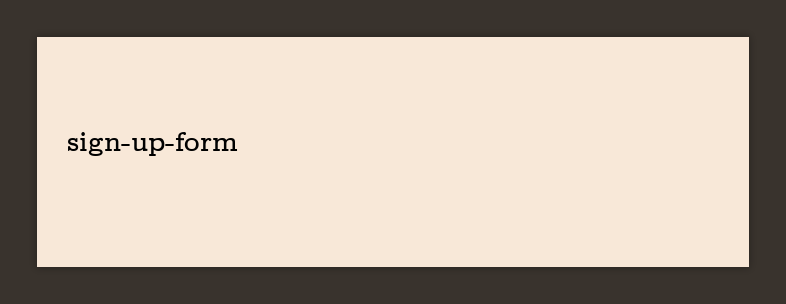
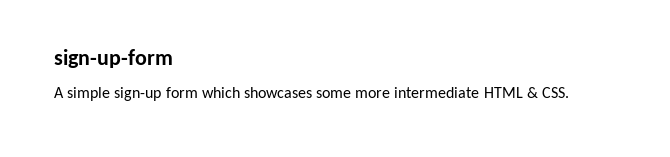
+ A simple sign-up form which showcases some more intermediate HTML & CSS.

